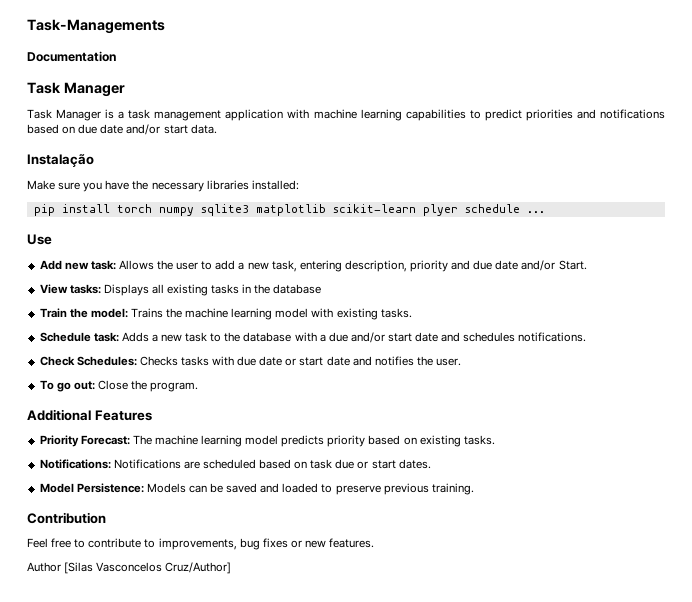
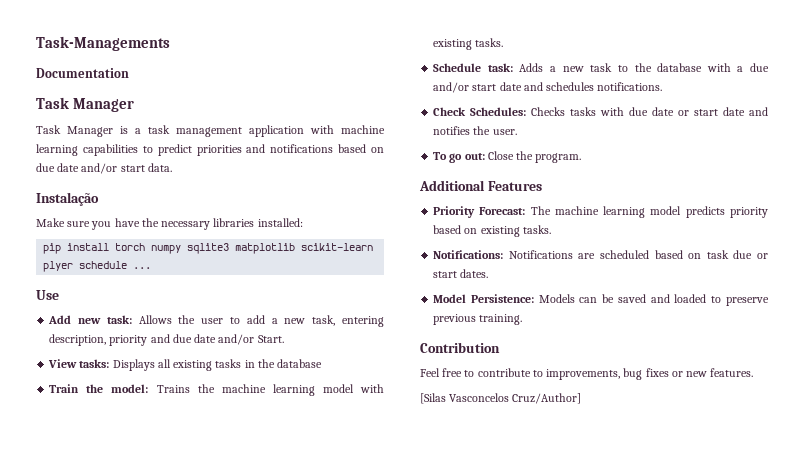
- Author [Silas Vasconcelos Cruz/Author]
+ [Silas Vasconcelos Cruz/Author]

